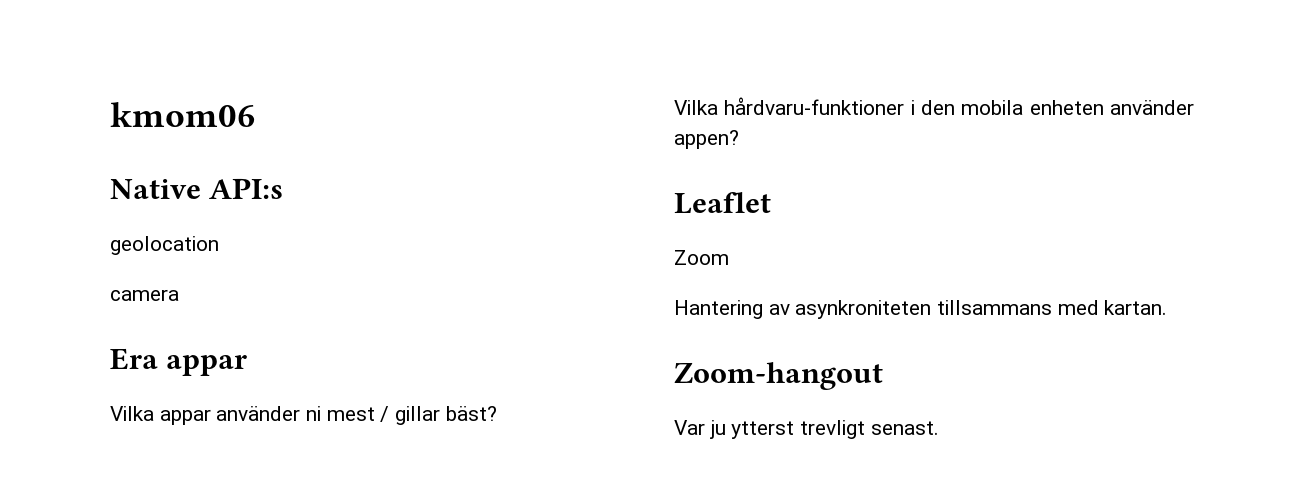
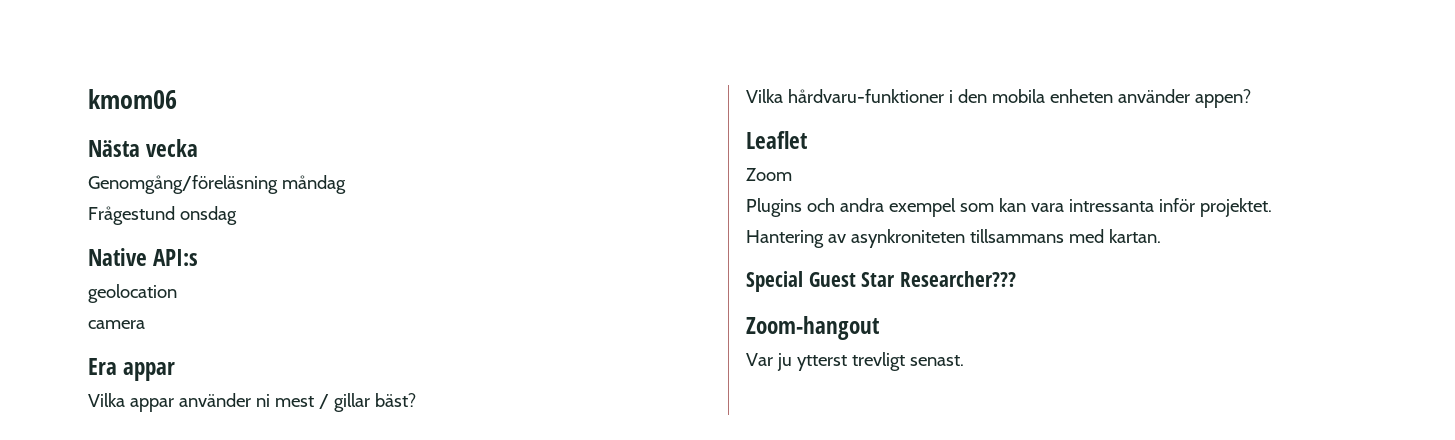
+ Nästa vecka
+ Genomgång/föreläsning måndag
+ Frågestund onsdag
+ Plugins och andra exempel som kan vara intressanta inför projektet.
+ Special Guest Star Researcher???

